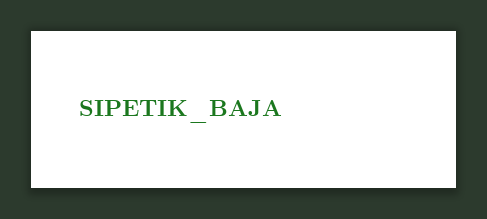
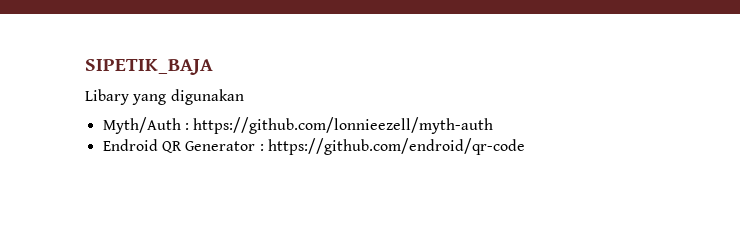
+ Libary yang digunakan
+ Myth/Auth : https://github.com/lonnieezell/myth-auth
+ Endroid QR Generator : https://github.com/endroid/qr-code

